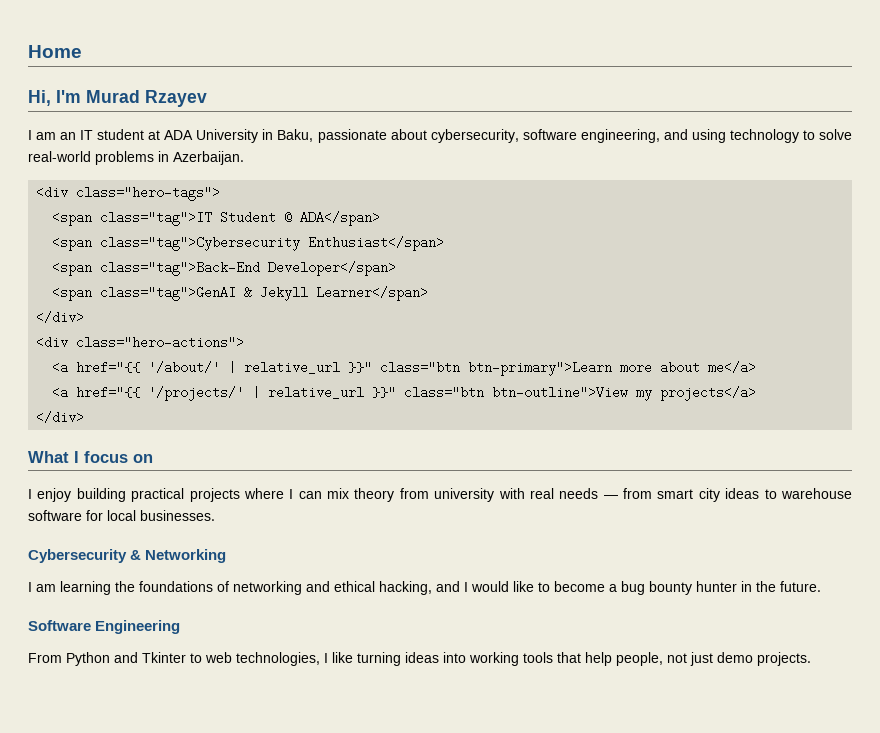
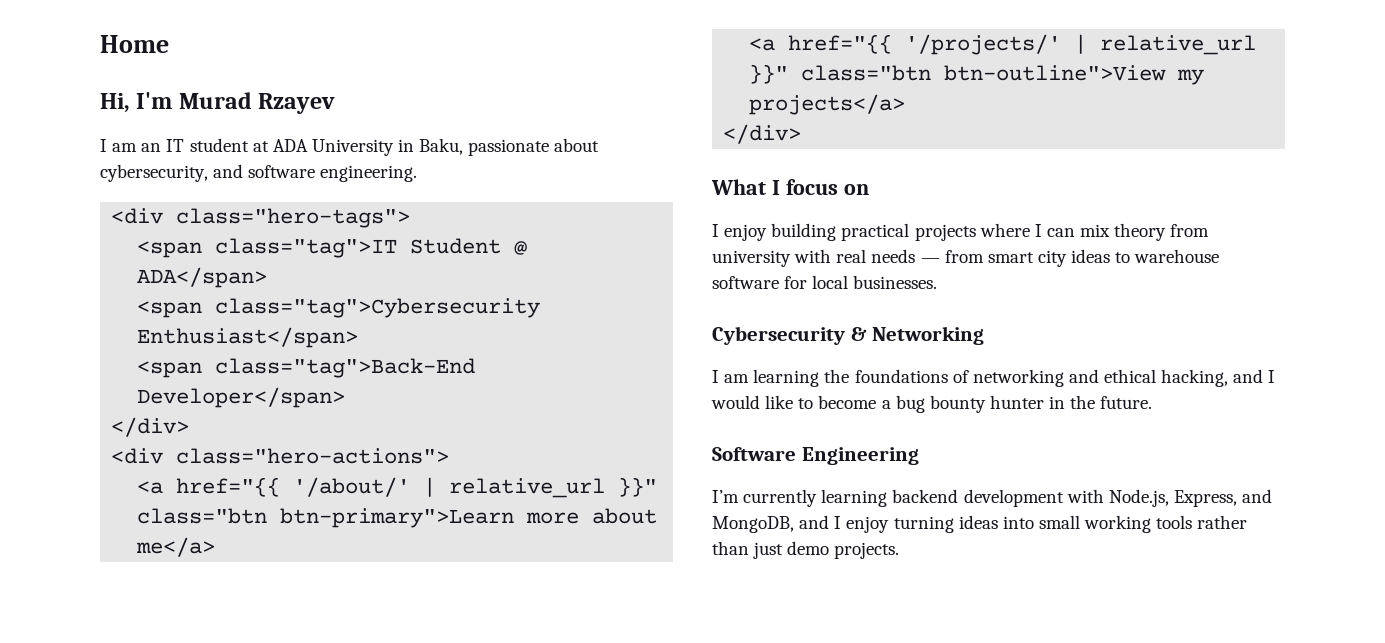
- I am an IT student at ADA University in Baku, passionate about cybersecurity, software engineering, and using technology to solve real-world problems in Azerbaijan.
+ I am an IT student at ADA University in Baku, passionate about cybersecurity, and software engineering.
- <span class="tag">GenAI & Jekyll Learner</span>
- From Python and Tkinter to web technologies, I like turning ideas into working tools that help people, not just demo projects.
+ I’m currently learning backend development with Node.js, Express, and MongoDB, and I enjoy turning ideas into small working tools rather than just demo projects.

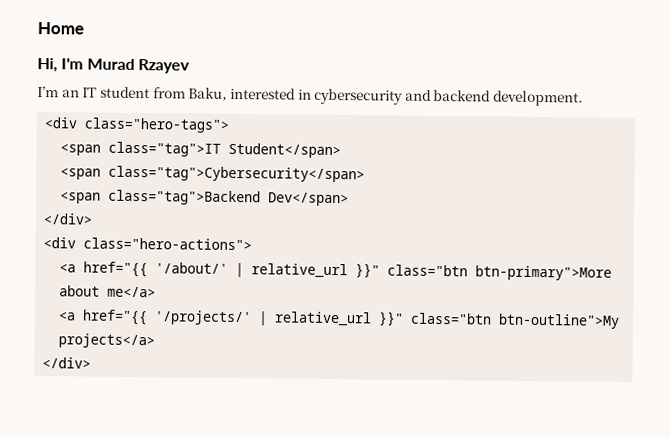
- I am an IT student at ADA University in Baku, passionate about cybersecurity, and software engineering.
+ I’m an IT student from Baku, interested in cybersecurity and backend development.
- <span class="tag">IT Student @ ADA</span>
- <span class="tag">Cybersecurity Enthusiast</span>
- <span class="tag">Back-End Developer</span>
+ <span class="tag">IT Student</span>
+ <span class="tag">Cybersecurity</span>
+ <span class="tag">Backend Dev</span>
- <a href="{{ '/about/' | relative_url }}" class="btn btn-primary">Learn more about me</a>
+ <a href="{{ '/about/' | relative_url }}" class="btn btn-primary">More about me</a>
- <a href="{{ '/projects/' | relative_url }}" class="btn btn-outline">View my projects</a>
+ <a href="{{ '/projects/' | relative_url }}" class="btn btn-outline">My projects</a>
- What I focus on
- I enjoy building practical projects where I can mix theory from university with real needs — from smart city ideas to warehouse software for local businesses.
- Cybersecurity & Networking
- I am learning the foundations of networking and ethical hacking, and I would like to become a bug bounty hunter in the future.
- Software Engineering
- I’m currently learning backend development with Node.js, Express, and MongoDB, and I enjoy turning ideas into small working tools rather than just demo projects.

